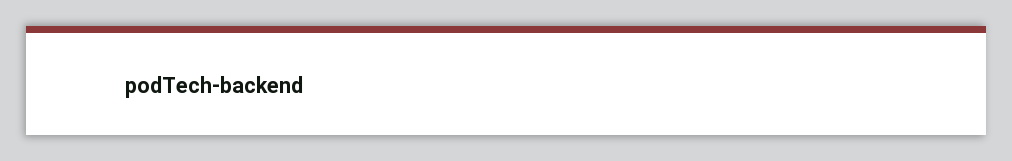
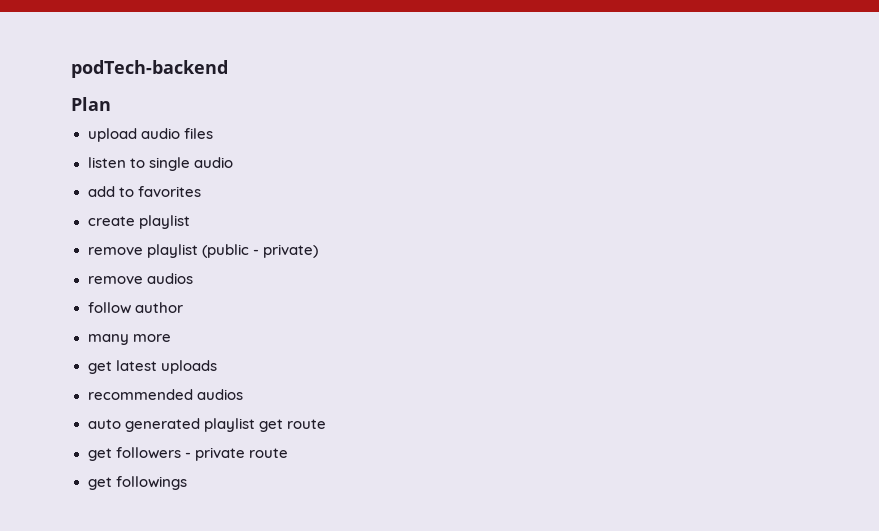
+ Plan
+ upload audio files
+ listen to single audio
+ add to favorites
+ create playlist
+ remove playlist (public - private)
+ remove audios
+ follow author
+ many more
+ get latest uploads
+ recommended audios
+ auto generated playlist get route
+ get followers - private route
+ get followings

